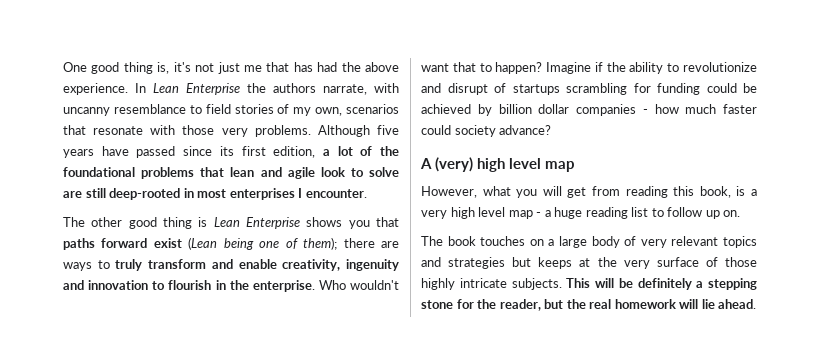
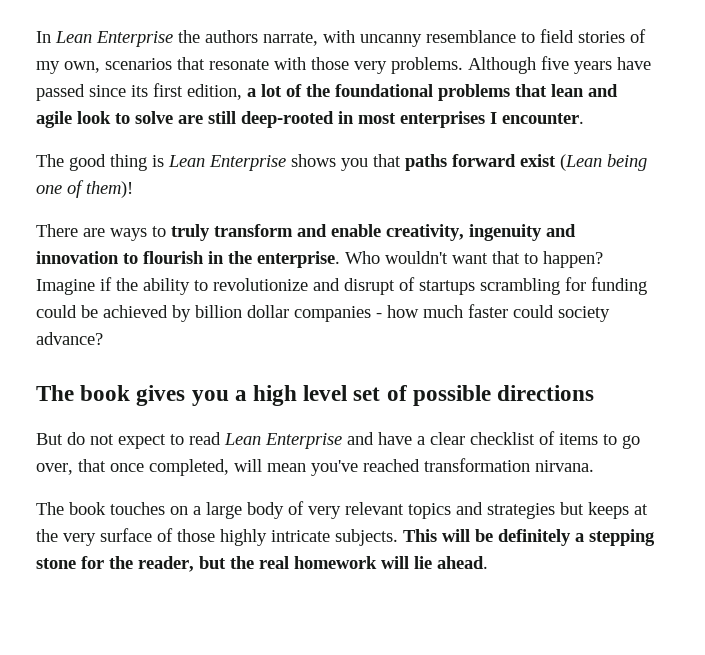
- One good thing is, it's not just me that has had the above experience.
- The other good thing is Lean Enterprise shows you that paths forward exist (Lean being one of them); there are ways to truly transform and enable creativity, ingenuity and innovation to flourish in the enterprise.
+ The good thing is Lean Enterprise shows you that paths forward exist (Lean being one of them)!
+ There are ways to truly transform and enable creativity, ingenuity and innovation to flourish in the enterprise.
- A (very) high level map
- However, what you will get from reading this book, is a very high level map - a huge reading list to follow up on.
+ The book gives you a high level set of possible directions
+ But do not expect to read Lean Enterprise and have a clear checklist of items to go over, that once completed, will mean you've reached transformation nirvana.

